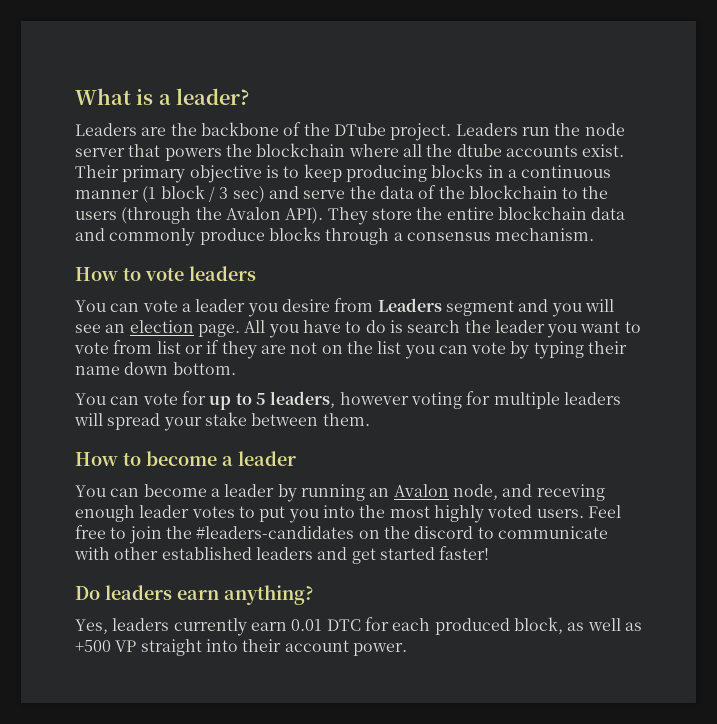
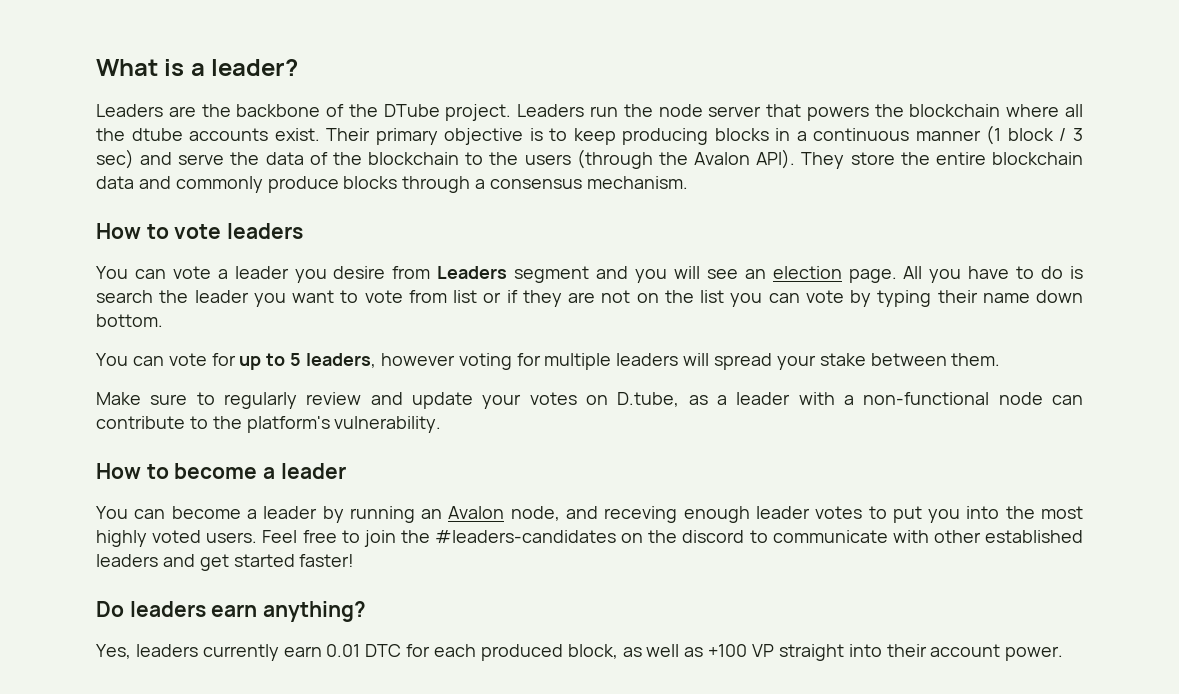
+ Make sure to regularly review and update your votes on D.tube, as a leader with a non-functional node can contribute to the platform's vulnerability.
- Yes, leaders currently earn 0.01 DTC for each produced block, as well as +500 VP straight into their account power.
+ Yes, leaders currently earn 0.01 DTC for each produced block, as well as +100 VP straight into their account power.

